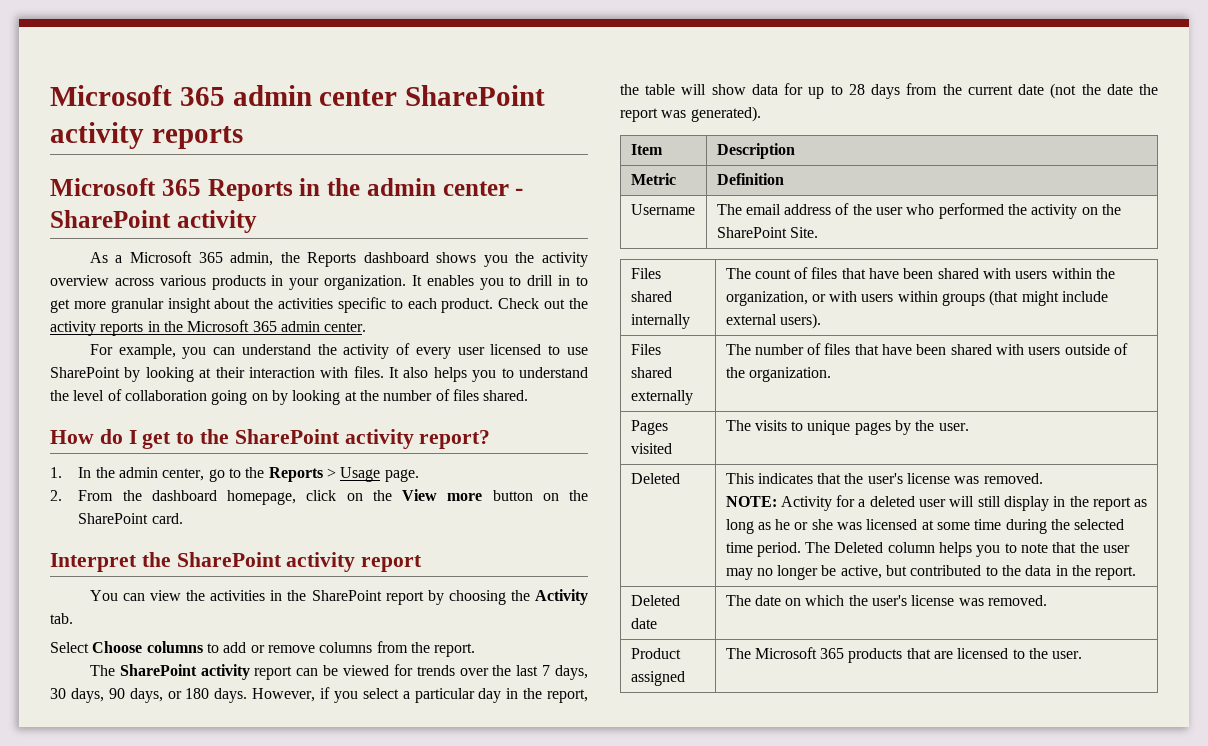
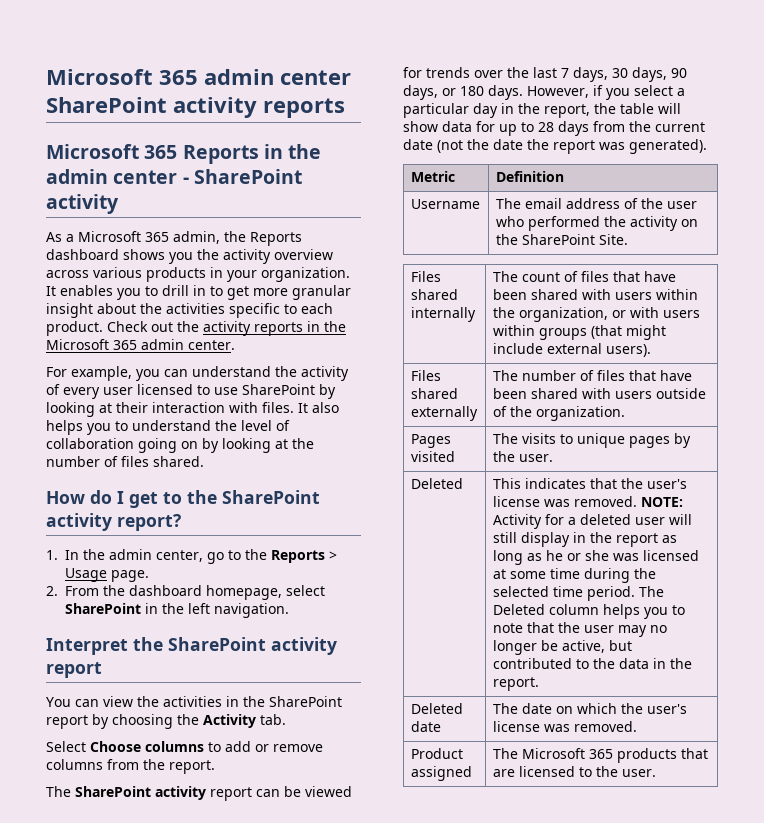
- 2. From the dashboard homepage, click on the View more button on the SharePoint card.
+ 2. From the dashboard homepage, select SharePoint in the left navigation.
- Item | Description
- This indicates that the user's license was removed.
- NOTE: Activity for a deleted user will still display in the report as long as he or she was licensed at some time during the selected time period.
+ This indicates that the user's license was removed. NOTE: Activity for a deleted user will still display in the report as long as he or she was licensed at some time during the selected time period.

